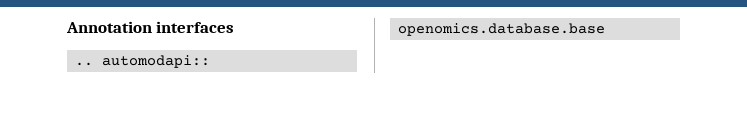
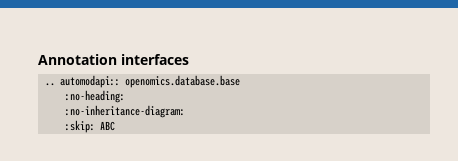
+ :no-heading:
+ :no-inheritance-diagram:
+ :skip: ABC

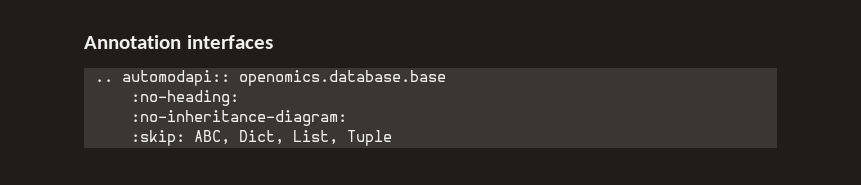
- :skip: ABC
+ :skip: ABC, Dict, List, Tuple

